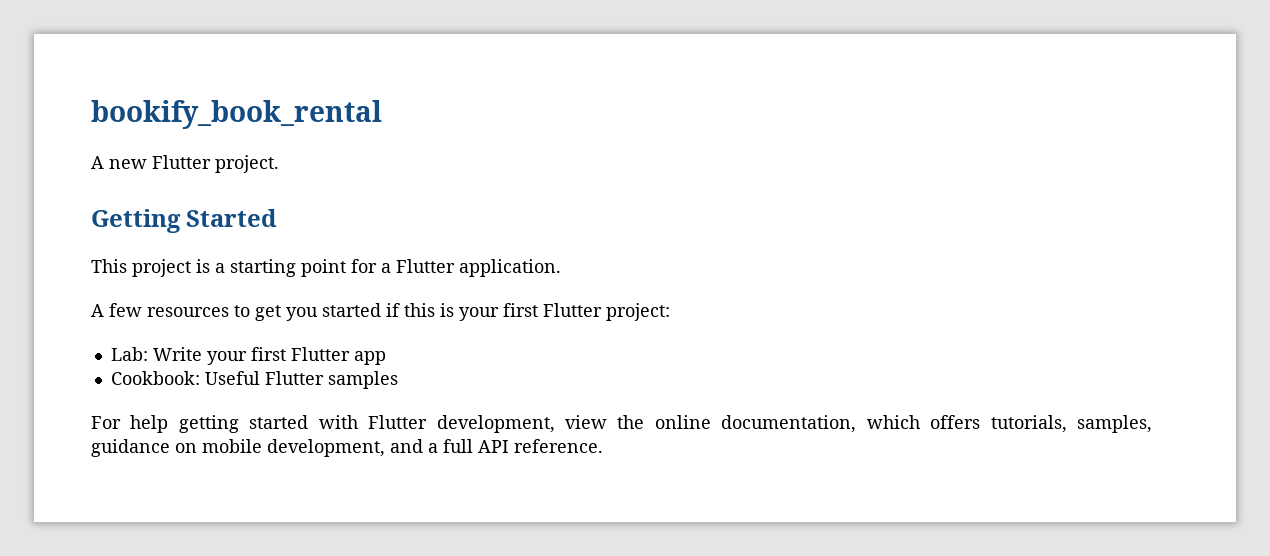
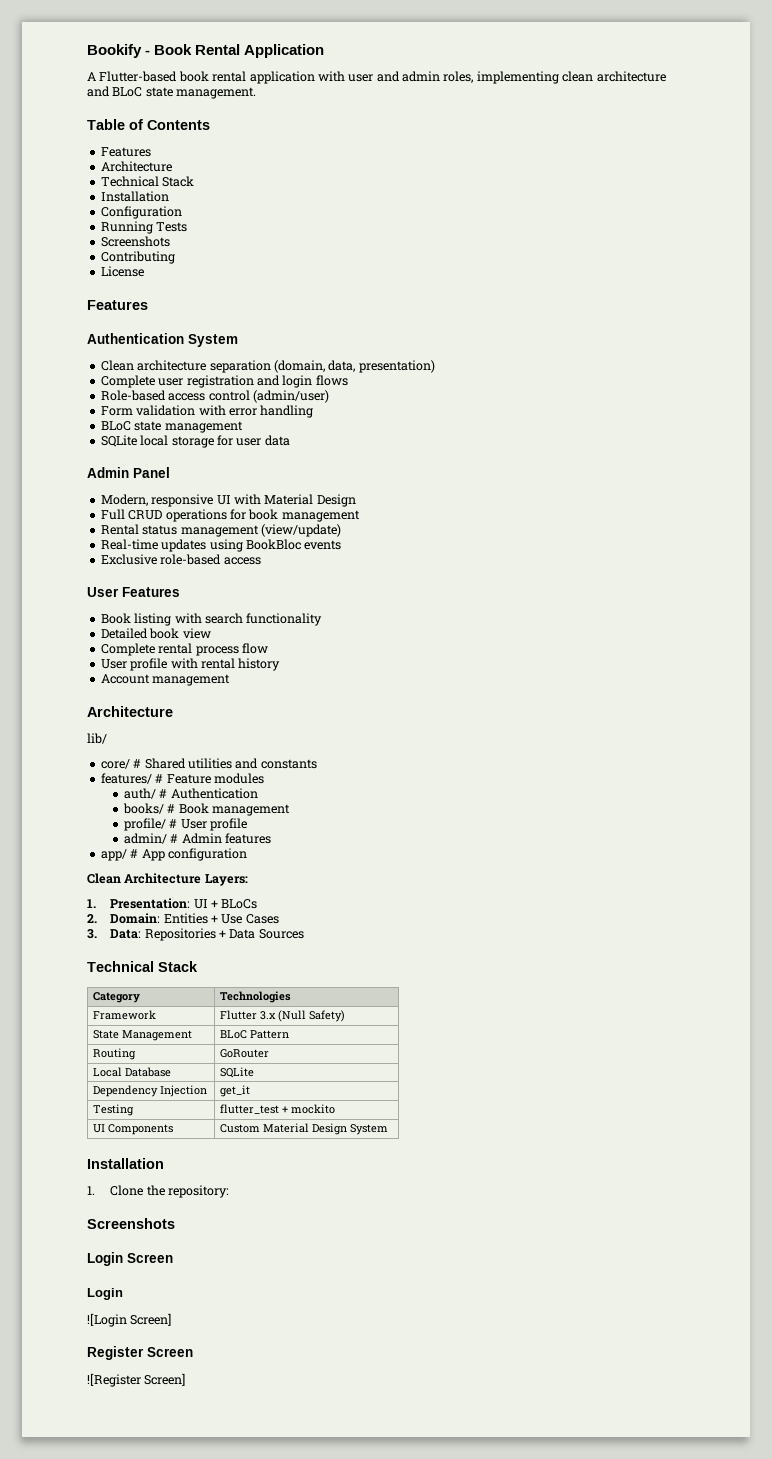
- bookify_book_rental
- A new Flutter project.
- Getting Started
- This project is a starting point for a Flutter application.
- A few resources to get you started if this is your first Flutter project:
- Lab: Write your first Flutter app
- Cookbook: Useful Flutter samples
- For help getting started with Flutter development, view the online documentation, which offers tutorials, samples, guidance on mobile development, and a full API reference.
+ Bookify - Book Rental Application
+ A Flutter-based book rental application with user and admin roles, implementing clean architecture and BLoC state management.
+ Table of Contents
+ Features
+ Architecture
+ Technical Stack
+ Installation
+ Configuration
+ Running Tests
+ Screenshots
+ Contributing
+ License
+ Features
+ Authentication System
+ Clean architecture separation (domain, data, presentation)
+ Complete user registration and login flows
+ Role-based access control (admin/user)
+ Form validation with error handling
+ BLoC state management
+ SQLite local storage for user data
+ Admin Panel
+ Modern, responsive UI with Material Design
+ Full CRUD operations for book management
+ Rental status management (view/update)
+ Real-time updates using BookBloc events
+ Exclusive role-based access
+ User Features
+ Book listing with search functionality
+ Detailed book view
+ Complete rental process flow
+ User profile with rental history
+ Account management
+ Architecture
+ lib/
+ core/ # Shared utilities and constants
+ features/ # Feature modules
+ auth/ # Authentication
+ books/ # Book management
+ profile/ # User profile
+ admin/ # Admin features
+ app/ # App configuration
+ Clean Architecture Layers:
+ 1. Presentation: UI + BLoCs
+ 2. Domain: Entities + Use Cases
+ 3. Data: Repositories + Data Sources
+ Technical Stack
+ Category | Technologies
+ Framework | Flutter 3.x (Null Safety)
+ State Management | BLoC Pattern
+ Routing | GoRouter
+ Local Database | SQLite
+ Dependency Injection | get_it
+ Testing | flutter_test + mockito
+ UI Components | Custom Material Design System
+ Installation
+ 1. Clone the repository:
+ Screenshots
+ Login Screen
+ Login
+ ![Login Screen]
+ Register Screen
+ ![Register Screen]

